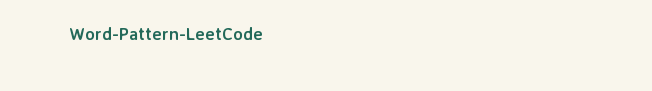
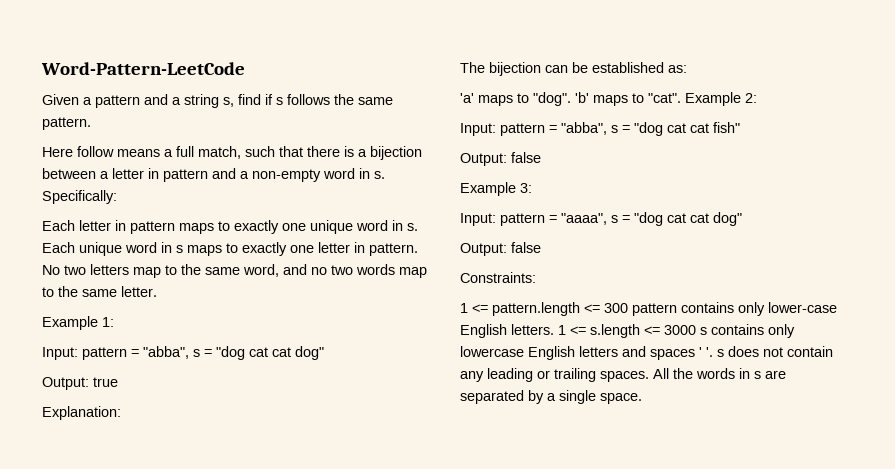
+ Given a pattern and a string s, find if s follows the same pattern.
+ Here follow means a full match, such that there is a bijection between a letter in pattern and a non-empty word in s. Specifically:
+ Each letter in pattern maps to exactly one unique word in s. Each unique word in s maps to exactly one letter in pattern. No two letters map to the same word, and no two words map to the same letter.
+ Example 1:
+ Input: pattern = "abba", s = "dog cat cat dog"
+ Output: true
+ Explanation:
+ The bijection can be established as:
+ 'a' maps to "dog". 'b' maps to "cat". Example 2:
+ Input: pattern = "abba", s = "dog cat cat fish"
+ Output: false
+ Example 3:
+ Input: pattern = "aaaa", s = "dog cat cat dog"
+ Output: false
+ Constraints:
+ 1 <= pattern.length <= 300 pattern contains only lower-case English letters. 1 <= s.length <= 3000 s contains only lowercase English letters and spaces ' '. s does not contain any leading or trailing spaces. All the words in s are separated by a single space.

